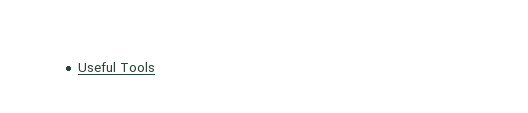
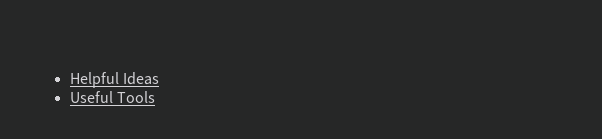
+ Helpful Ideas

